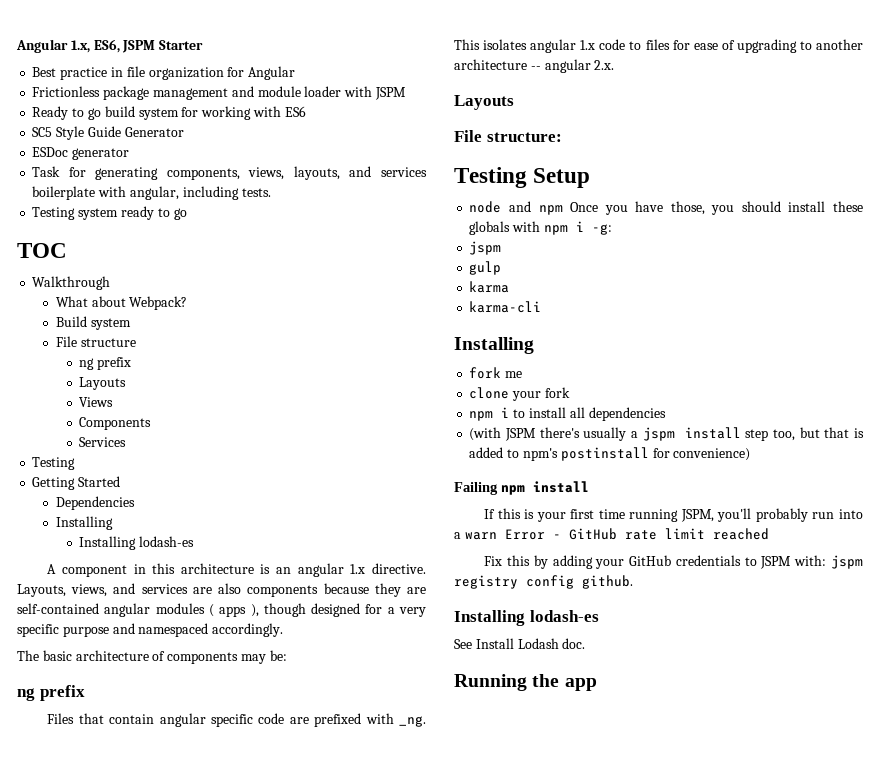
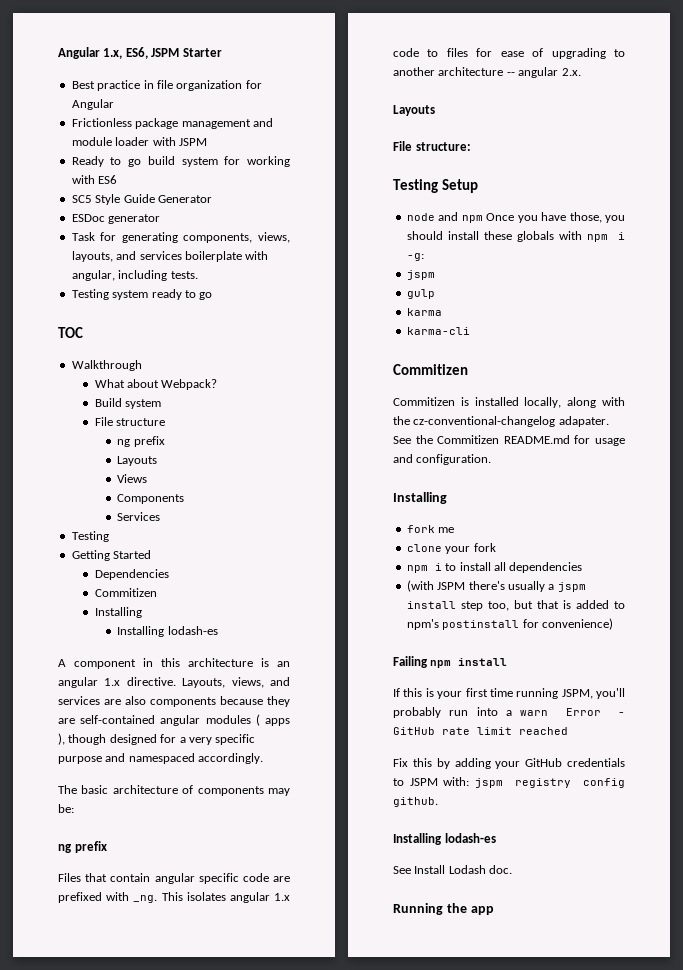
  Dependencies
+ Commitizen
  karma-cli
+ Commitizen
+ Commitizen is installed locally, along with the cz-conventional-changelog adapater. See the Commitizen README.md for usage and configuration.

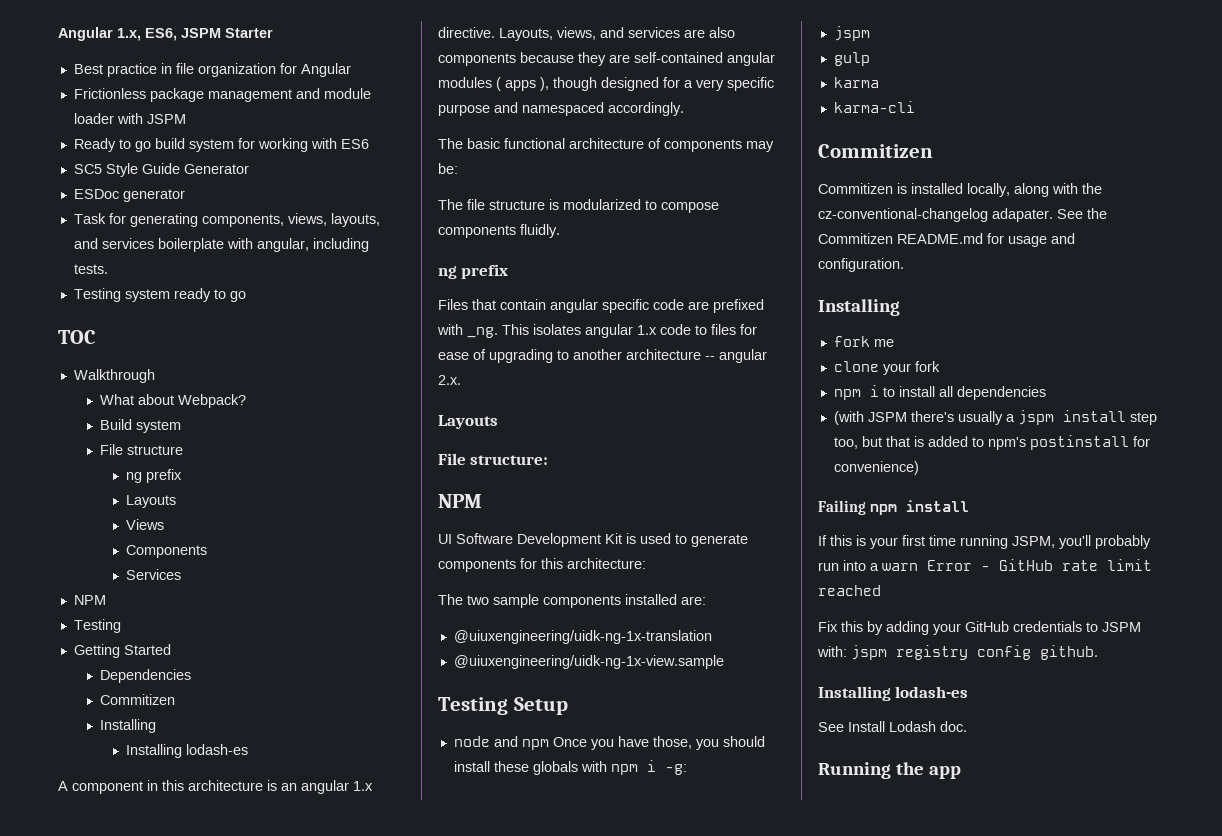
  Services
+ NPM
- The basic architecture of components may be:
+ The basic functional architecture of components may be:
+ The file structure is modularized to compose components fluidly.
  File structure:
+ NPM
+ UI Software Development Kit is used to generate components for this architecture:
+ The two sample components installed are:
+ @uiuxengineering/uidk-ng-1x-translation
+ @uiuxengineering/uidk-ng-1x-view.sample

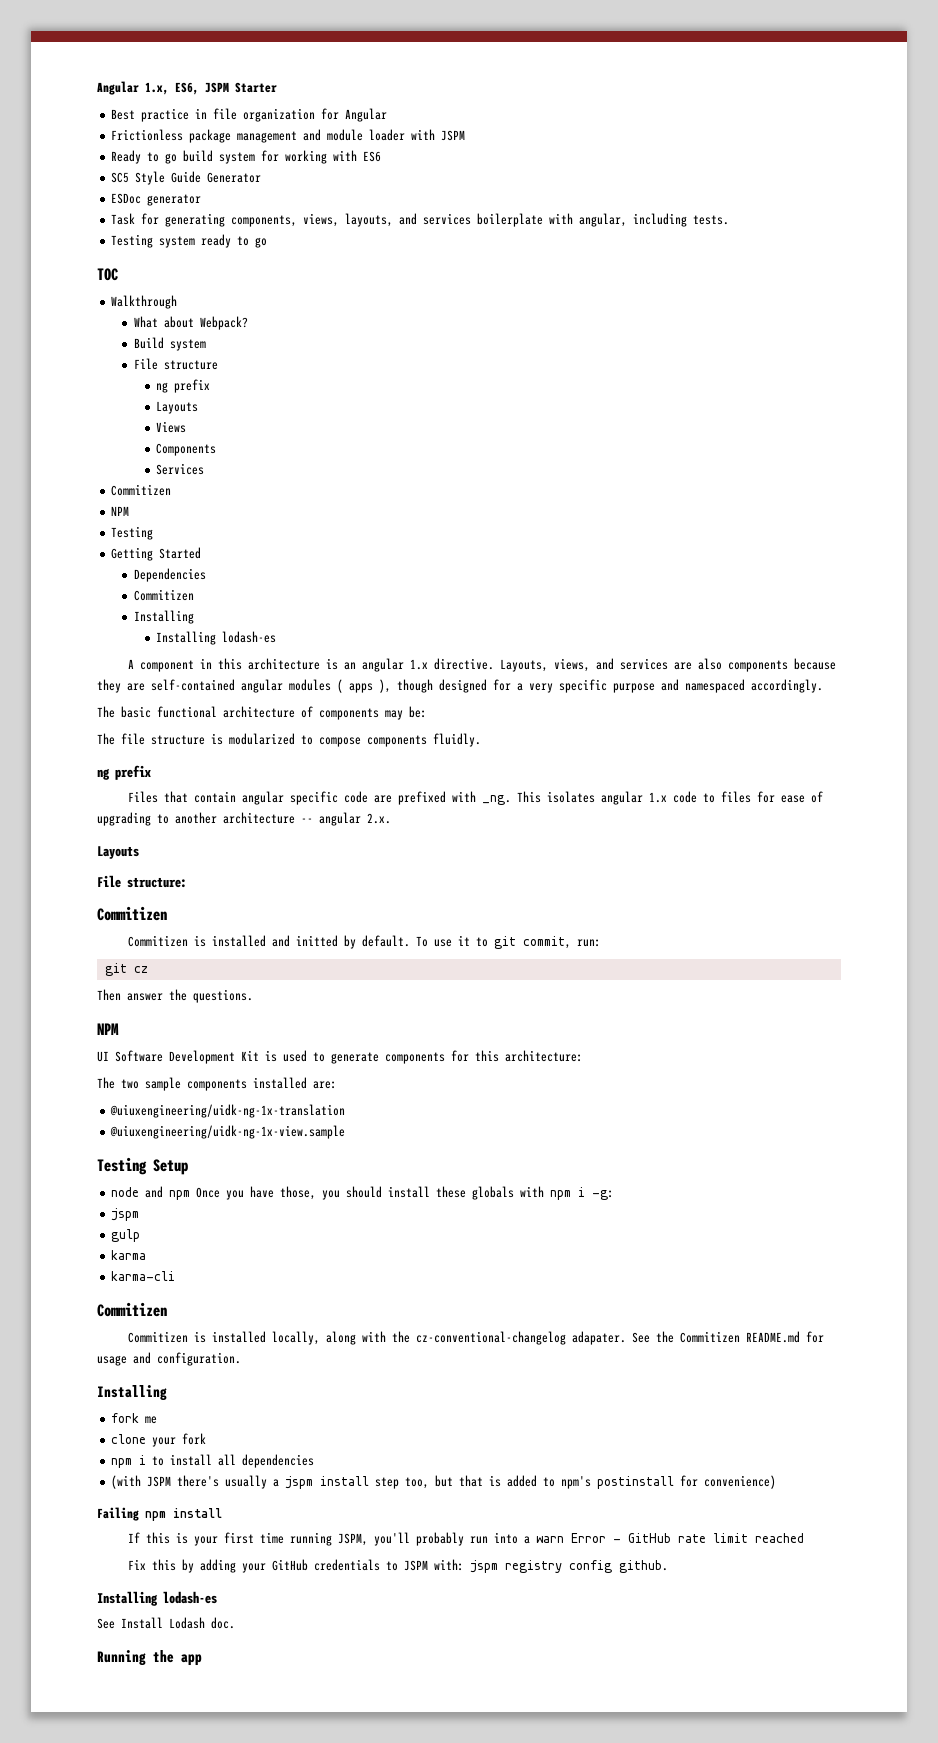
  Services
+ Commitizen
  File structure:
+ Commitizen
+ Commitizen is installed and initted by default. To use it to git commit, run:
+ git cz
+ Then answer the questions.

